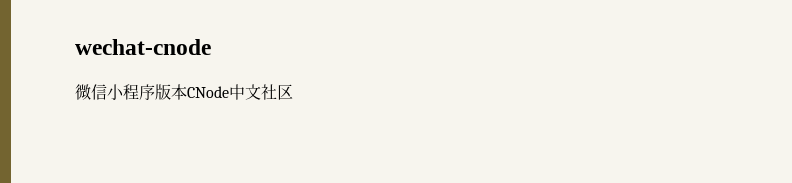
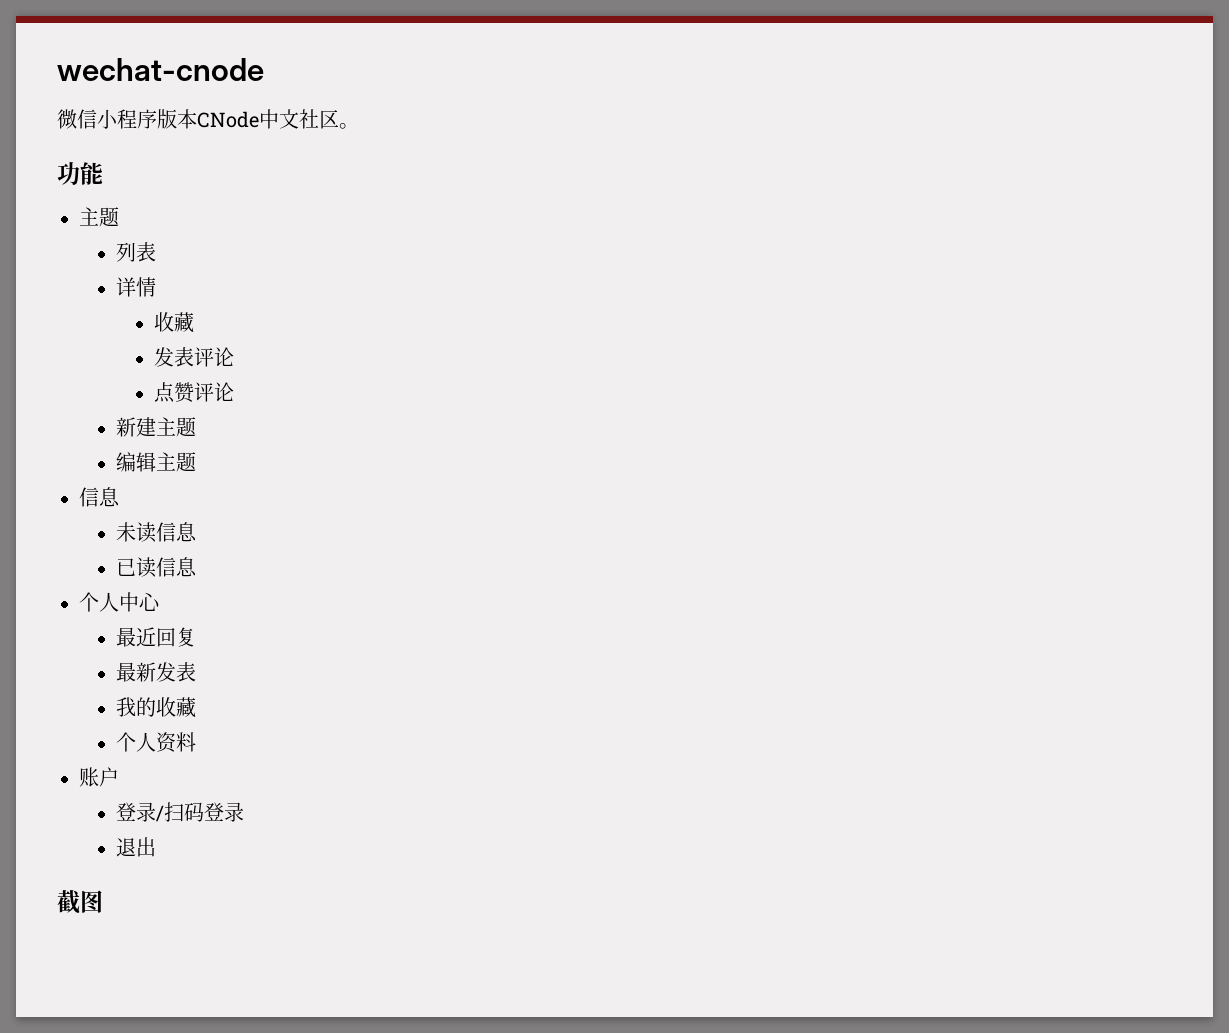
- 微信小程序版本CNode中文社区
+ 微信小程序版本CNode中文社区。
+ 功能
+ 主题
+ 列表
+ 详情
+ 收藏
+ 发表评论
+ 点赞评论
+ 新建主题
+ 编辑主题
+ 信息
+ 未读信息
+ 已读信息
+ 个人中心
+ 最近回复
+ 最新发表
+ 我的收藏
+ 个人资料
+ 账户
+ 登录/扫码登录
+ 退出
+ 截图

